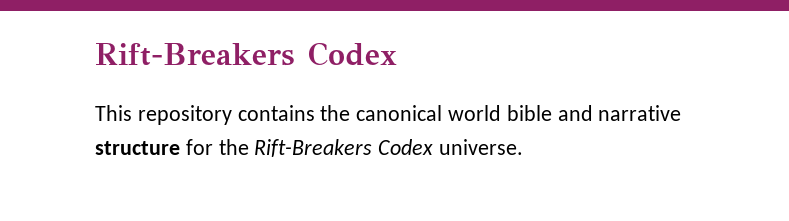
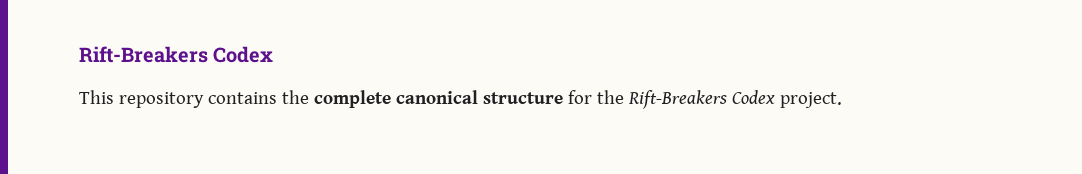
- This repository contains the canonical world bible and narrative structure for the Rift-Breakers Codex universe.
+ This repository contains the complete canonical structure for the Rift-Breakers Codex project.

